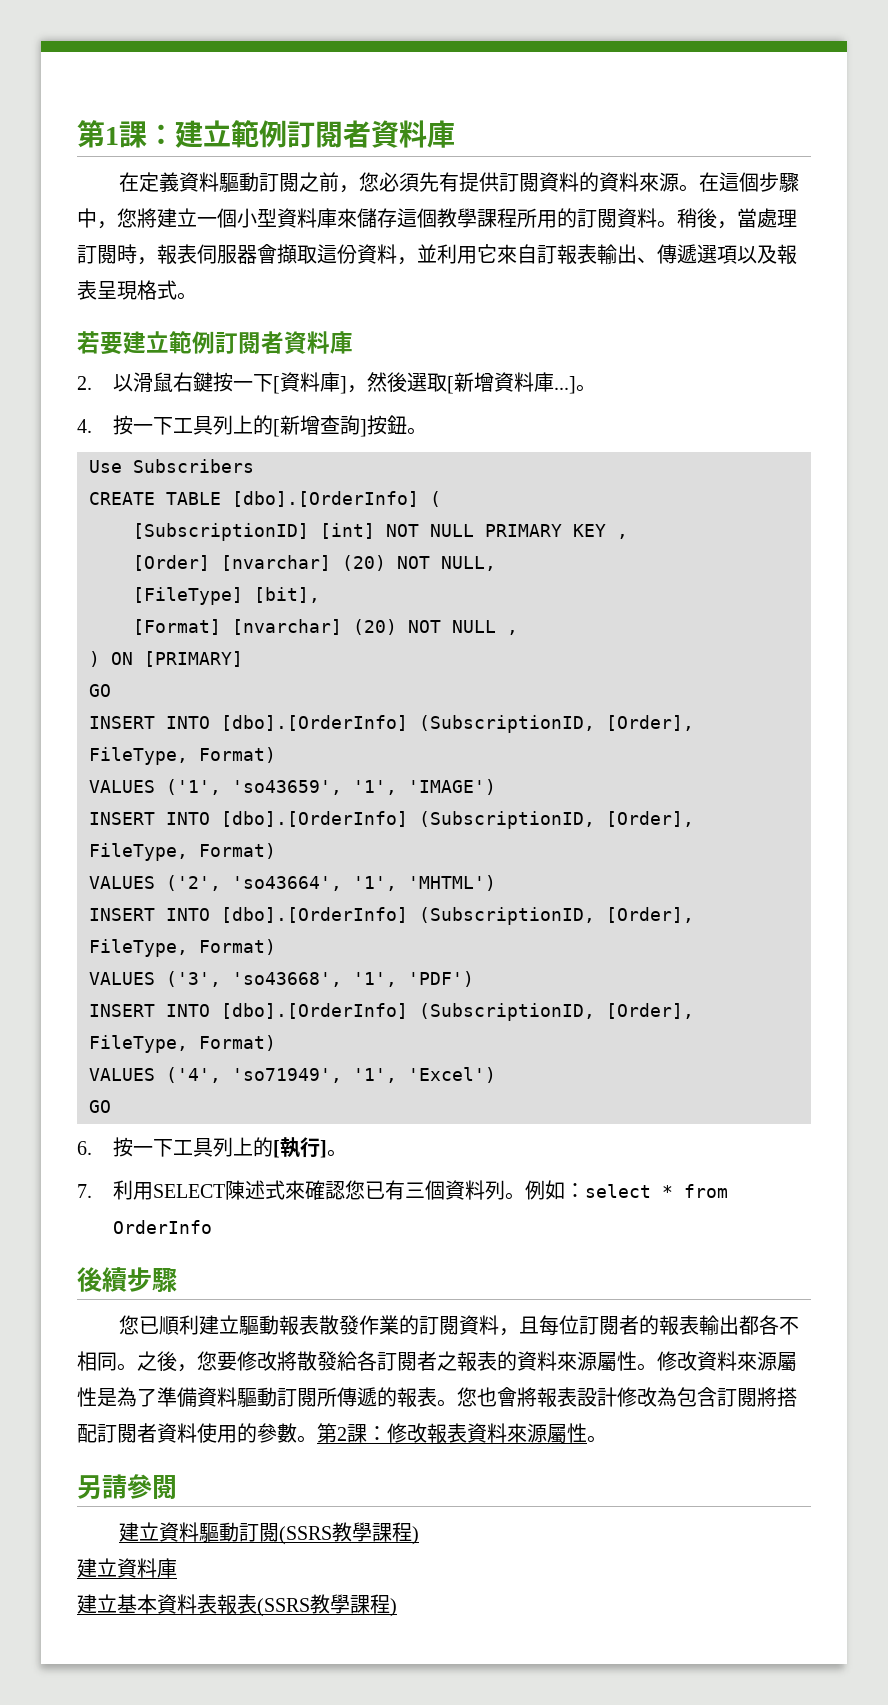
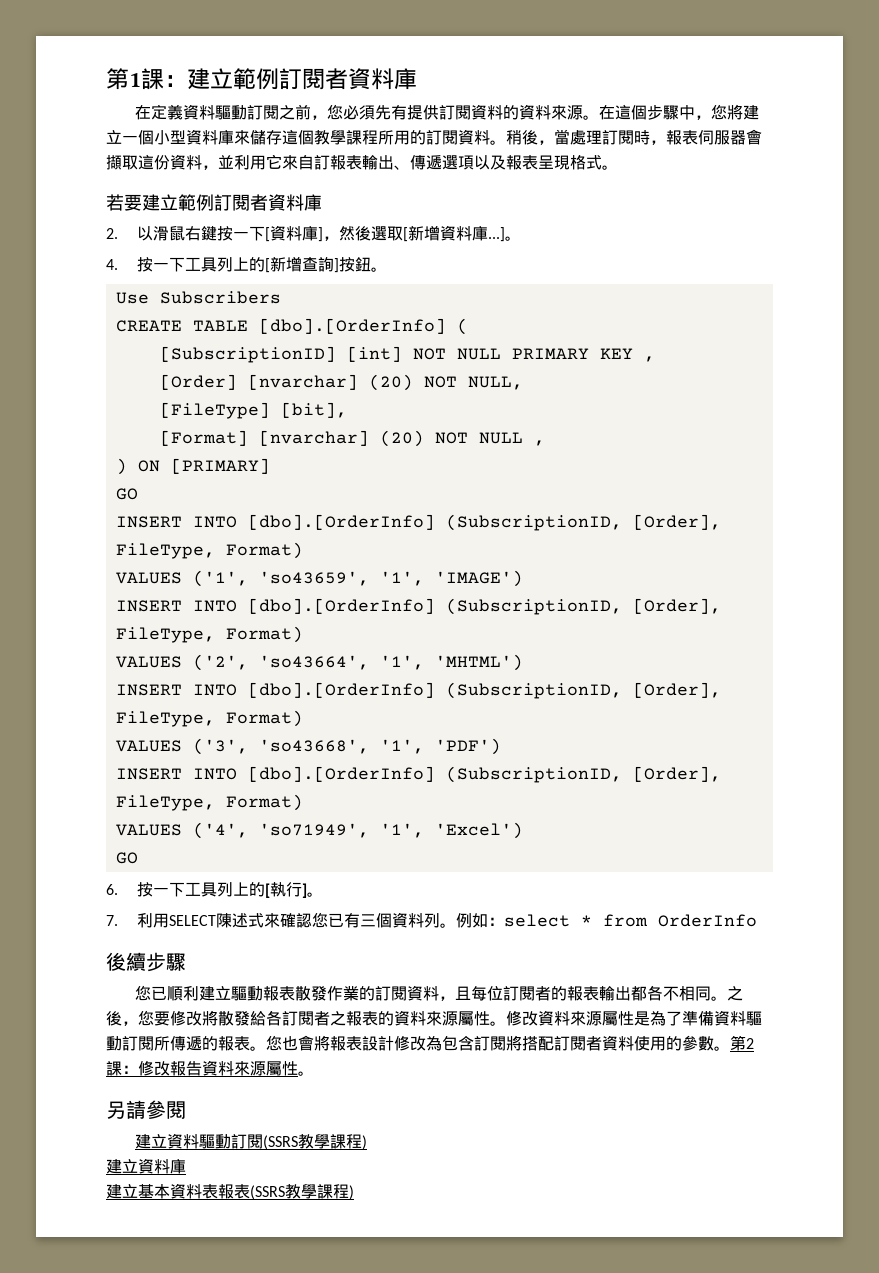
- 第2課：修改報表資料來源屬性。
+ 第2課：修改報告資料來源屬性。

